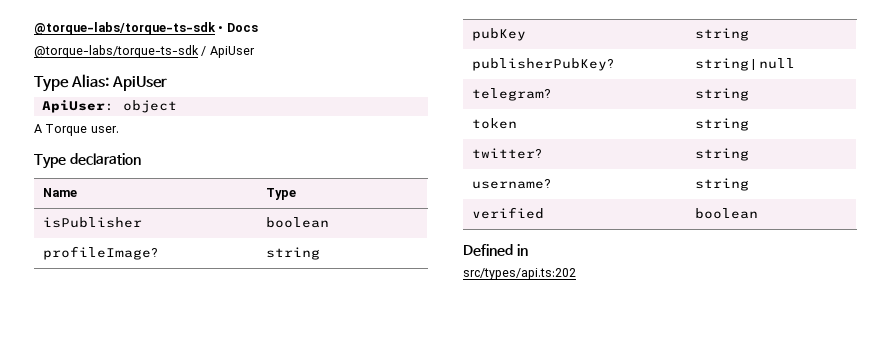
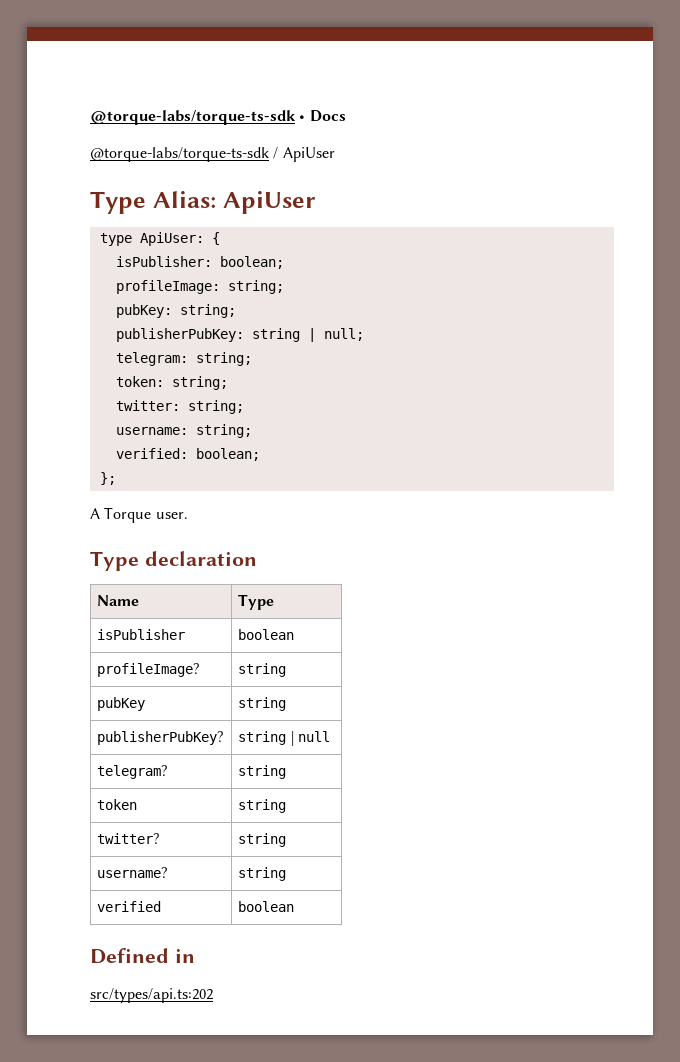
- ApiUser: object
+ type ApiUser: {
+ isPublisher: boolean;
+ profileImage: string;
+ pubKey: string;
+ publisherPubKey: string | null;
+ telegram: string;
+ token: string;
+ twitter: string;
+ username: string;
+ verified: boolean;
+ };

